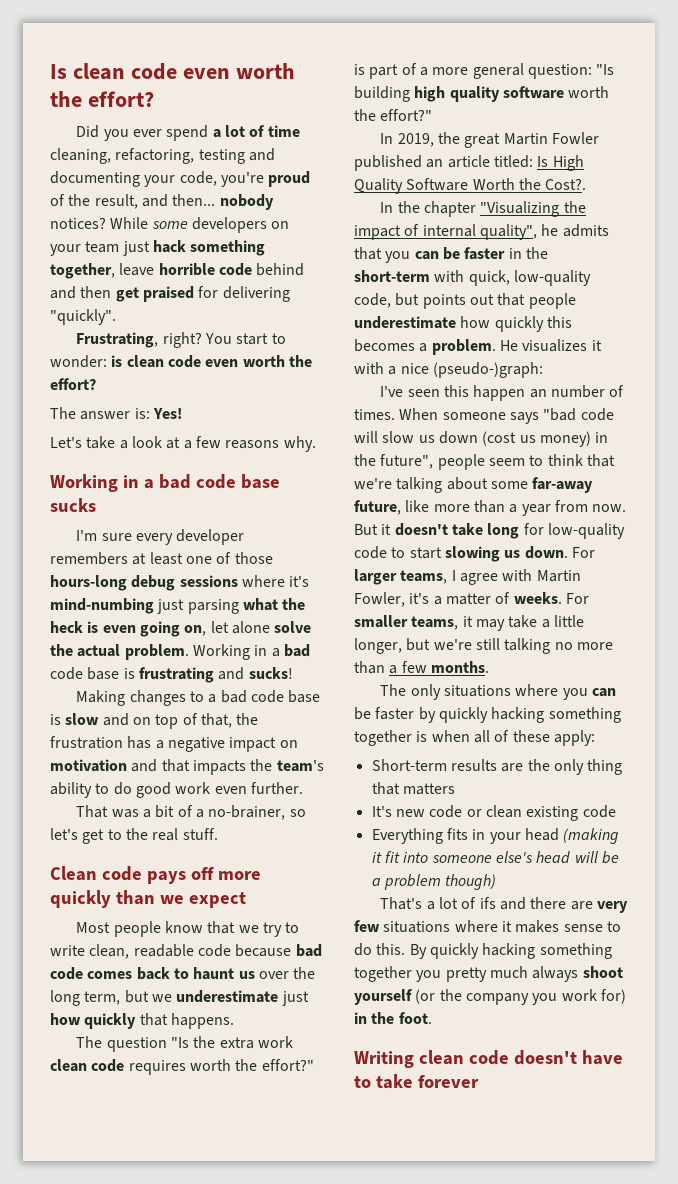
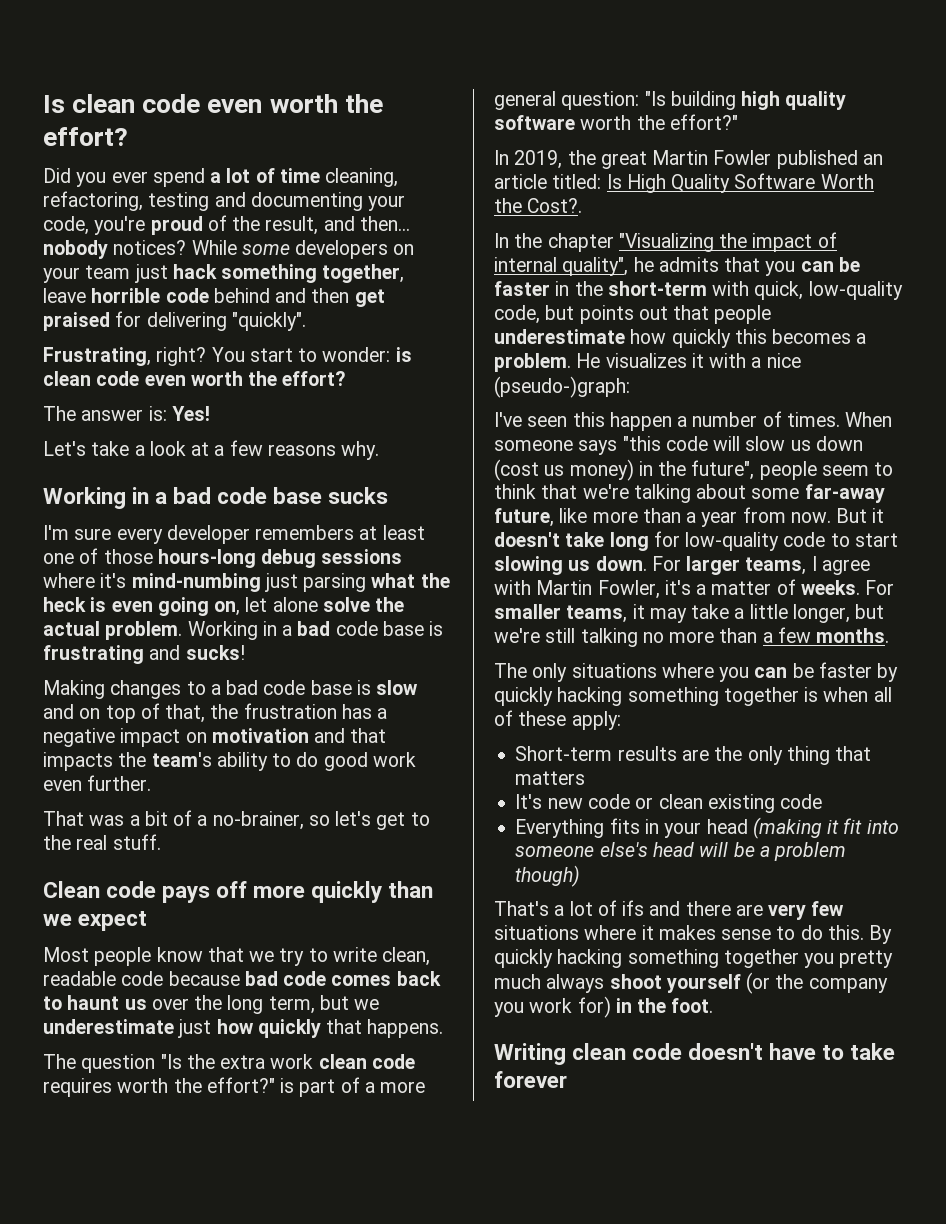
- I've seen this happen an number of times.
+ I've seen this happen a number of times.
- When someone says "bad code will slow us down (cost us money) in the future", people seem to think that we're talking about some far-away future, like more than a year from now.
+ When someone says "this code will slow us down (cost us money) in the future", people seem to think that we're talking about some far-away future, like more than a year from now.

